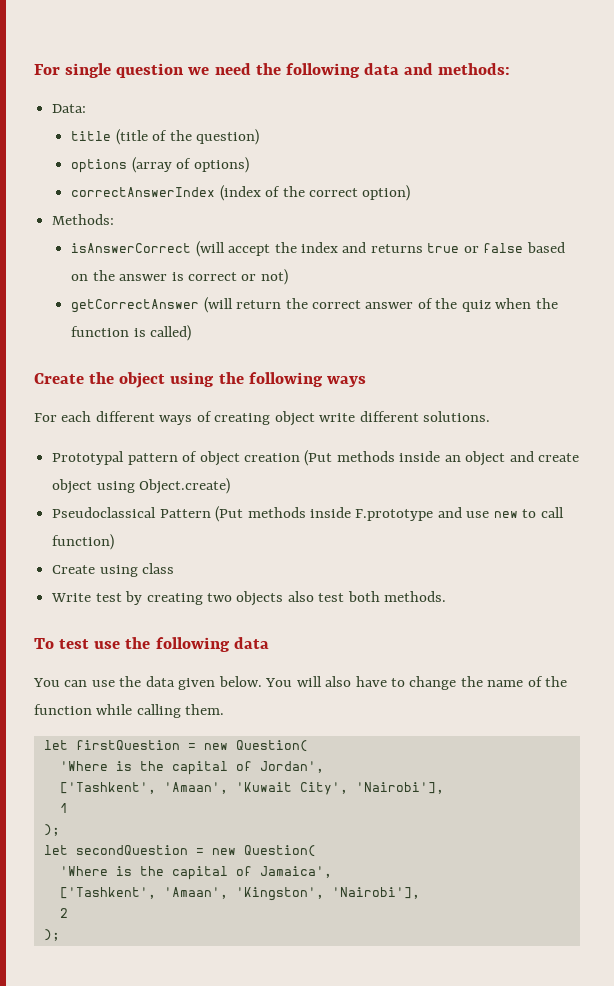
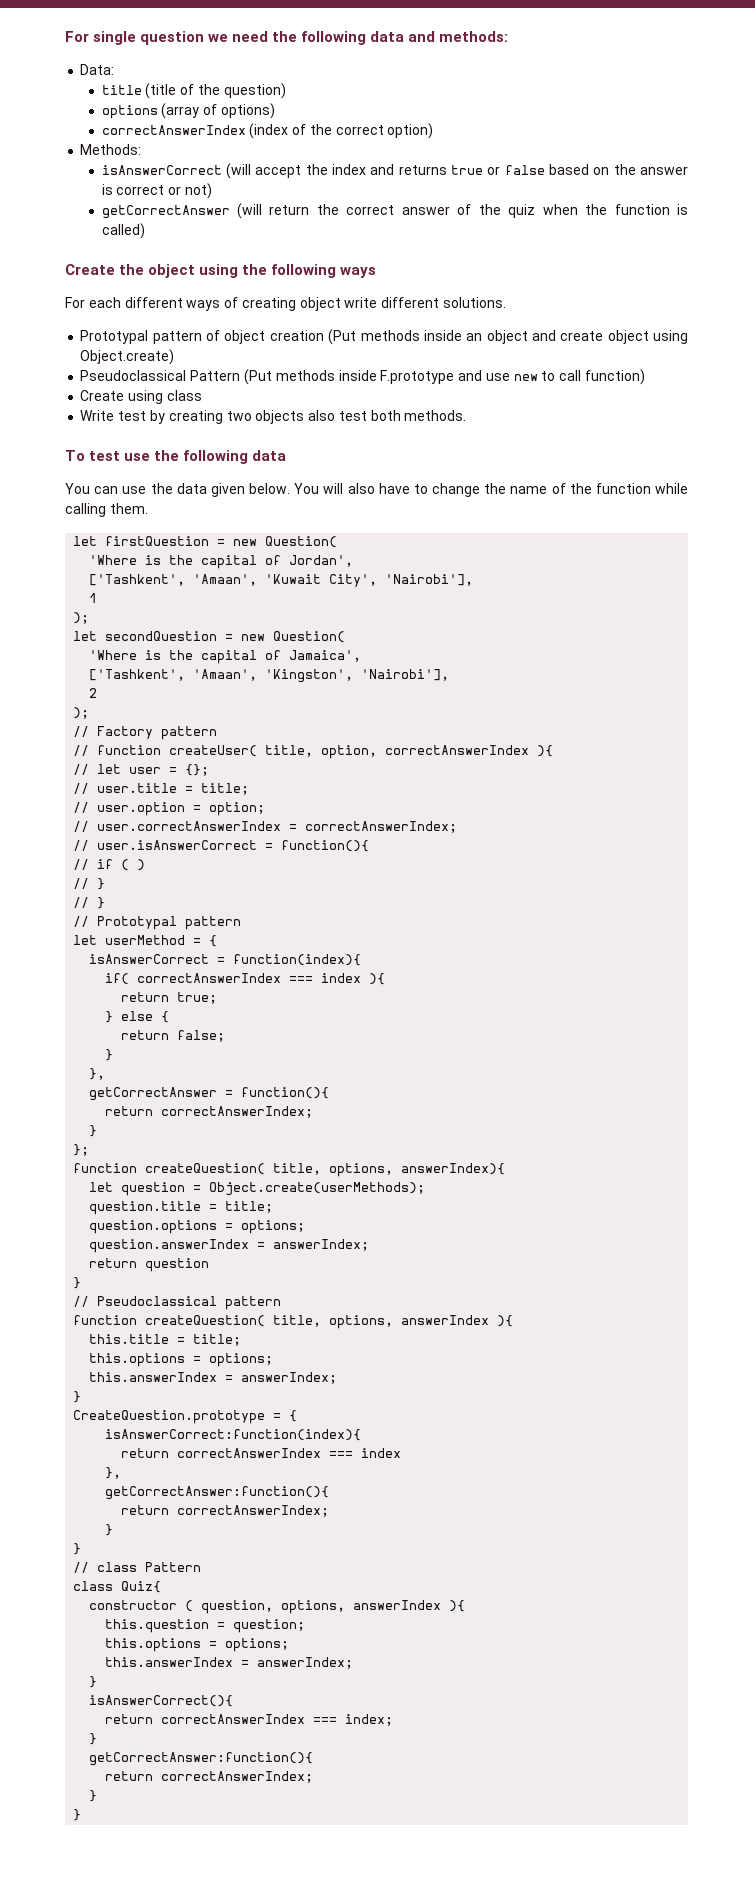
+ // Factory pattern
+ // function createUser( title, option, correctAnswerIndex ){
+ // let user = {};
+ // user.title = title;
+ // user.option = option;
+ // user.correctAnswerIndex = correctAnswerIndex;
+ // user.isAnswerCorrect = function(){
+ // if ( )
+ // }
+ // }
+ // Prototypal pattern
+ let userMethod = {
+ isAnswerCorrect = function(index){
+ if( correctAnswerIndex === index ){
+ return true;
+ } else {
+ return false;
+ }
+ },
+ getCorrectAnswer = function(){
+ return correctAnswerIndex;
+ }
+ };
+ function createQuestion( title, options, answerIndex){
+ let question = Object.create(userMethods);
+ question.title = title;
+ question.options = options;
+ question.answerIndex = answerIndex;
+ return question
+ }
+ // Pseudoclassical pattern
+ function createQuestion( title, options, answerIndex ){
+ this.title = title;
+ this.options = options;
+ this.answerIndex = answerIndex;
+ }
+ CreateQuestion.prototype = {
+ isAnswerCorrect:function(index){
+ return correctAnswerIndex === index
+ },
+ getCorrectAnswer:function(){
+ return correctAnswerIndex;
+ }
+ }
+ // class Pattern
+ class Quiz{
+ constructor ( question, options, answerIndex ){
+ this.question = question;
+ this.options = options;
+ this.answerIndex = answerIndex;
+ }
+ isAnswerCorrect(){
+ return correctAnswerIndex === index;
+ }
+ getCorrectAnswer:function(){
+ return correctAnswerIndex;
+ }
+ }

